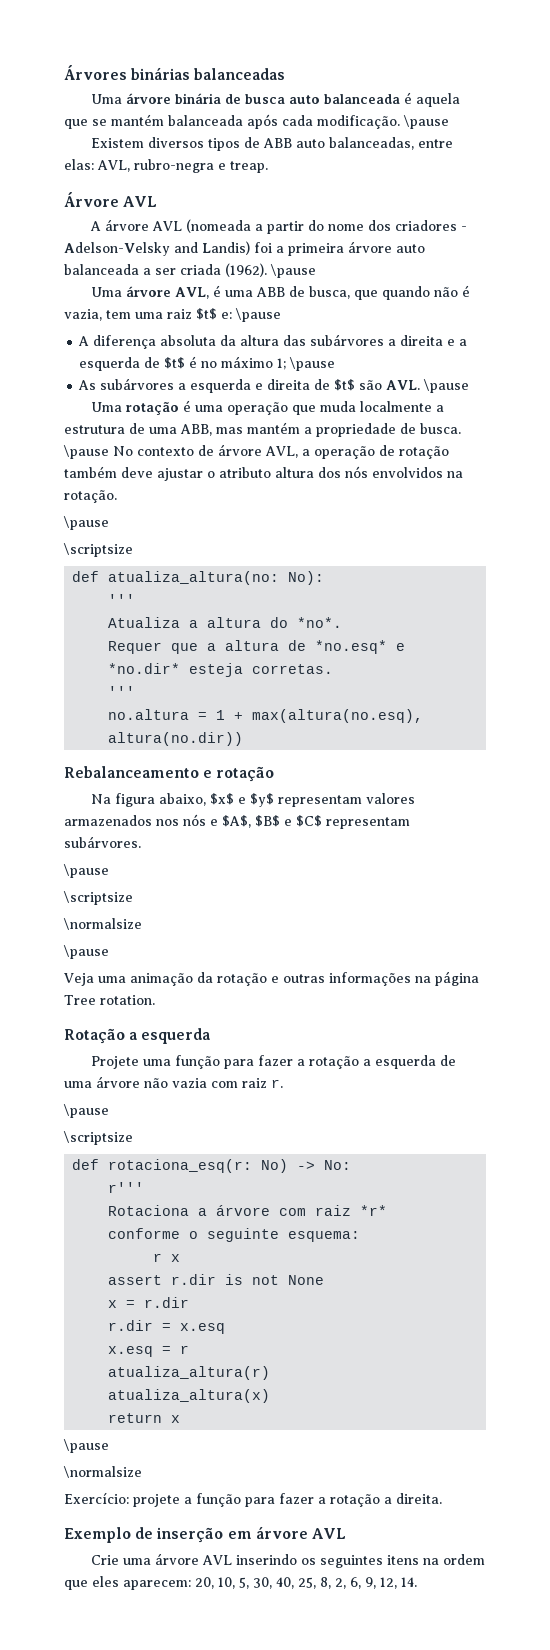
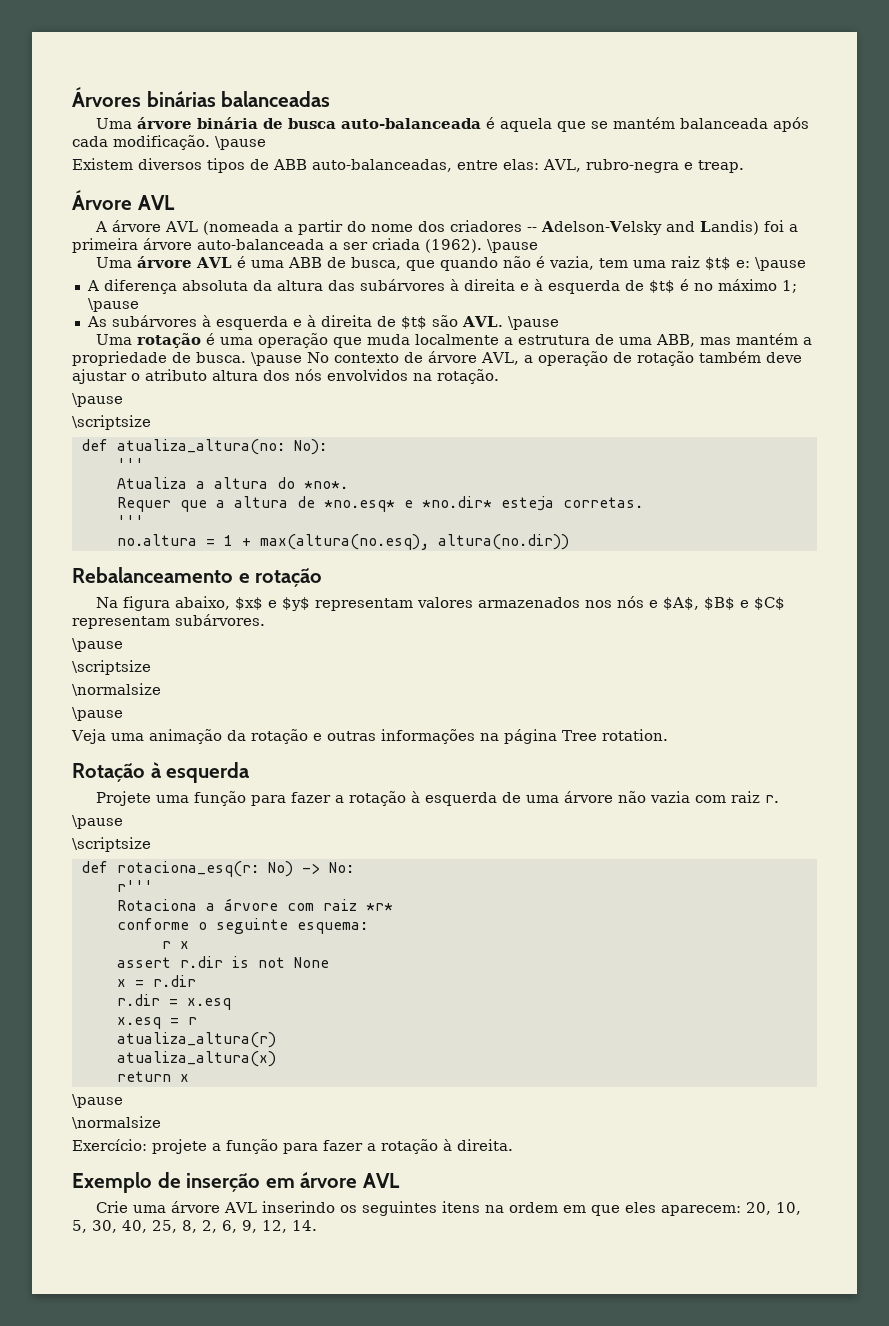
- Uma árvore binária de busca auto balanceada é aquela que se mantém balanceada após cada modificação.
+ Uma árvore binária de busca auto-balanceada é aquela que se mantém balanceada após cada modificação.
- Existem diversos tipos de ABB auto balanceadas, entre elas: AVL, rubro-negra e treap.
+ Existem diversos tipos de ABB auto-balanceadas, entre elas: AVL, rubro-negra e treap.
- A árvore AVL (nomeada a partir do nome dos criadores - Adelson-Velsky and Landis) foi a primeira árvore auto balanceada a ser criada (1962).
+ A árvore AVL (nomeada a partir do nome dos criadores -- Adelson-Velsky and Landis) foi a primeira árvore auto-balanceada a ser criada (1962).
- Uma árvore AVL, é uma ABB de busca, que quando não é vazia, tem uma raiz $t$ e: \pause
+ Uma árvore AVL é uma ABB de busca, que quando não é vazia, tem uma raiz $t$ e: \pause
- A diferença absoluta da altura das subárvores a direita e a esquerda de $t$ é no máximo 1; \pause
+ A diferença absoluta da altura das subárvores à direita e à esquerda de $t$ é no máximo 1; \pause
- As subárvores a esquerda e direita de $t$ são AVL. \pause
+ As subárvores à esquerda e à direita de $t$ são AVL. \pause
- Rotação a esquerda
+ Rotação à esquerda
- Projete uma função para fazer a rotação a esquerda de uma árvore não vazia com raiz r.
+ Projete uma função para fazer a rotação à esquerda de uma árvore não vazia com raiz r.
- Exercício: projete a função para fazer a rotação a direita.
+ Exercício: projete a função para fazer a rotação à direita.
- Crie uma árvore AVL inserindo os seguintes itens na ordem que eles aparecem: 20, 10, 5, 30, 40, 25, 8, 2, 6, 9, 12, 14.
+ Crie uma árvore AVL inserindo os seguintes itens na ordem em que eles aparecem: 20, 10, 5, 30, 40, 25, 8, 2, 6, 9, 12, 14.

